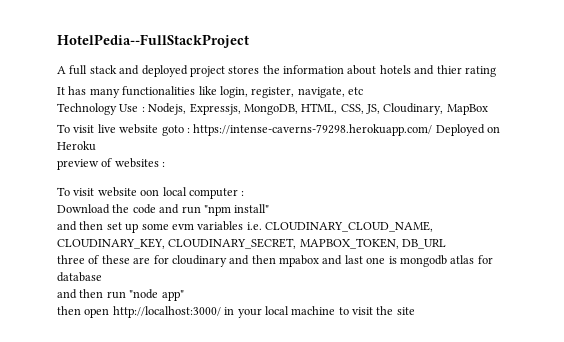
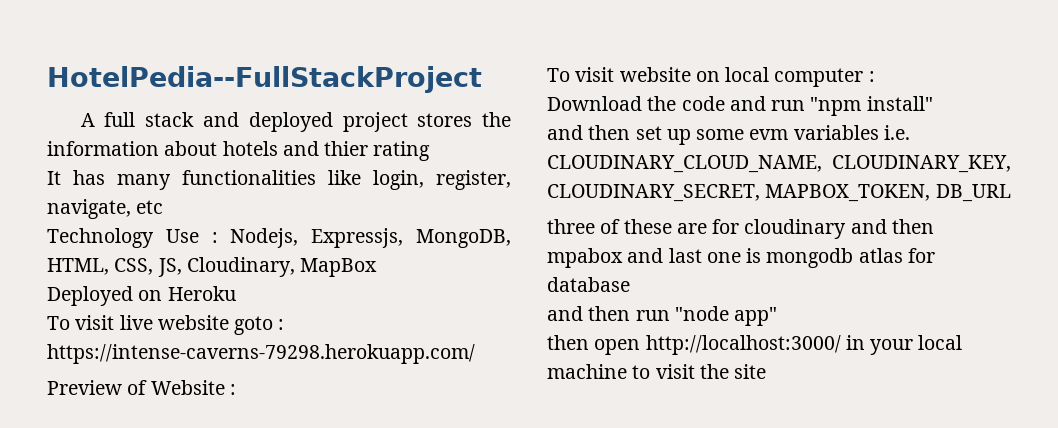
+ Deployed on Heroku
- To visit live website goto : https://intense-caverns-79298.herokuapp.com/ Deployed on Heroku
- preview of websites :
+ To visit live website goto : https://intense-caverns-79298.herokuapp.com/
+ Preview of Website :
- To visit website oon local computer :
+ To visit website on local computer :

